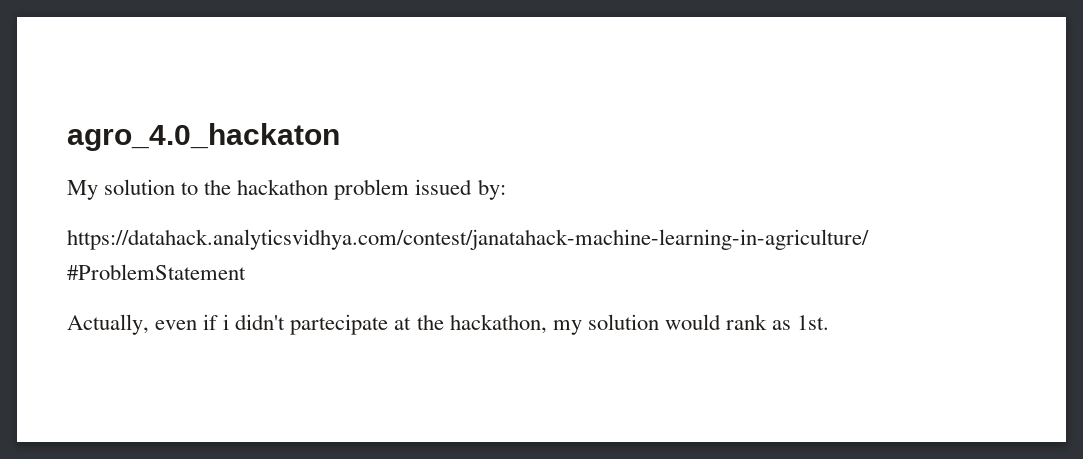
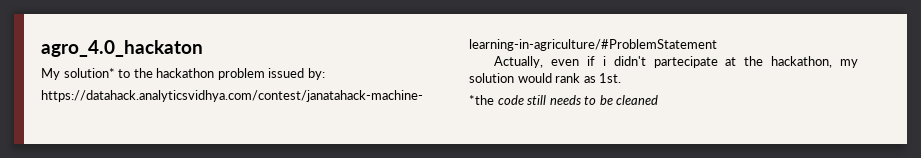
- My solution to the hackathon problem issued by:
+ My solution* to the hackathon problem issued by:
+ *the code still needs to be cleaned

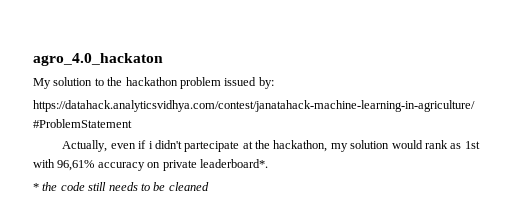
- My solution* to the hackathon problem issued by:
+ My solution to the hackathon problem issued by:
- Actually, even if i didn't partecipate at the hackathon, my solution would rank as 1st.
- *the code still needs to be cleaned
+ Actually, even if i didn't partecipate at the hackathon, my solution would rank as 1st with 96,61% accuracy on private leaderboard*.
+ * the code still needs to be cleaned

